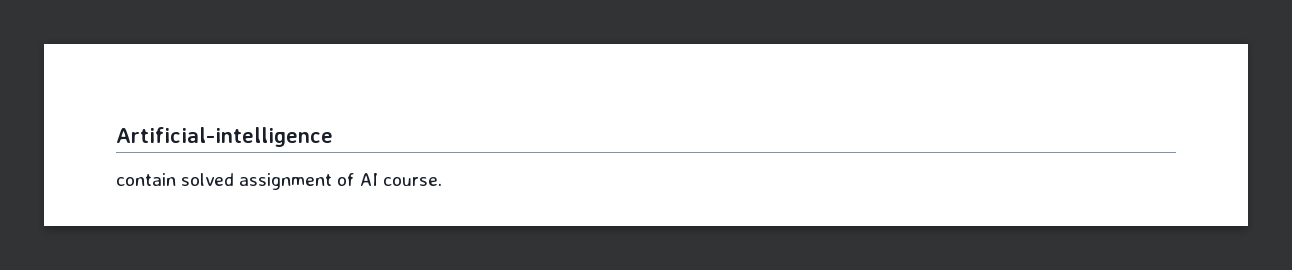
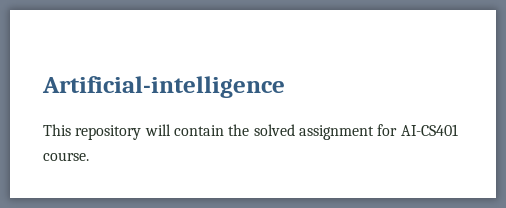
- contain solved assignment of AI course.
+ This repository will contain the solved assignment for AI-CS401 course.

